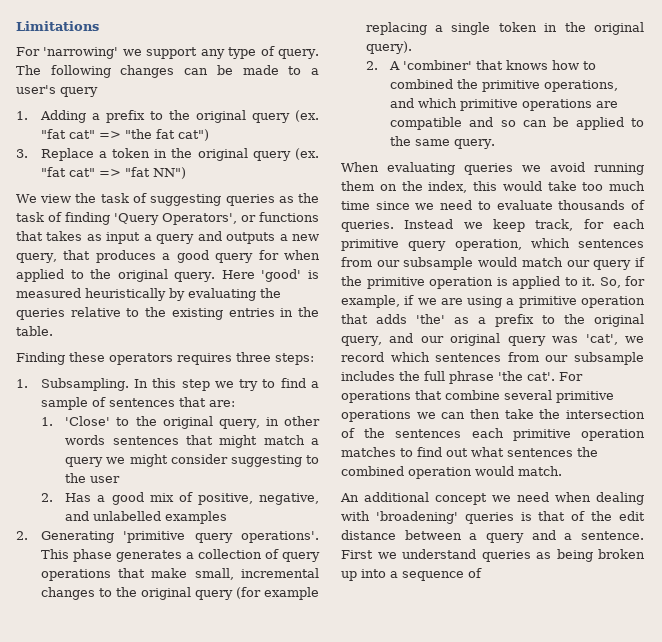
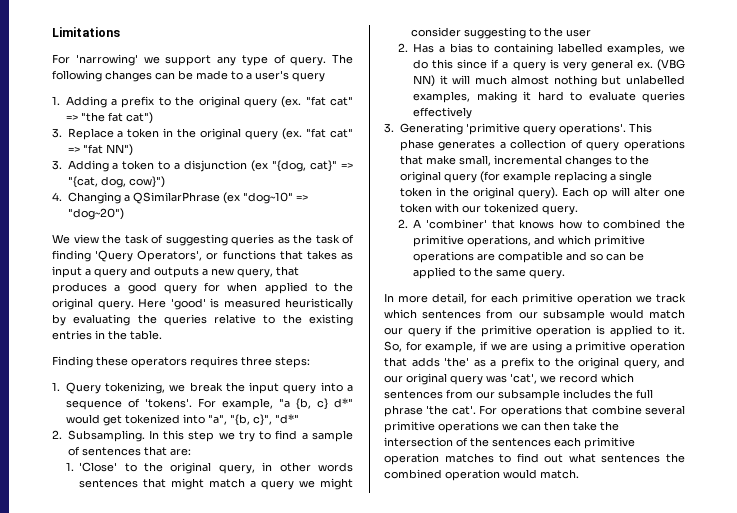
+ 3. Adding a token to a disjunction (ex "{dog, cat}" => "{cat, dog, cow}")
+ 4. Changing a QSimilarPhrase (ex "dog~10" => "dog~20")
- 1. Subsampling.
+ 1. Query tokenizing, we break the input query into a sequence of 'tokens'. For example, "a {b, c} d*" would get tokenized into "a", "{b, c}", "d*"
+ 2. Subsampling.
- 2. Has a good mix of positive, negative, and unlabelled examples
- 2. Generating 'primitive query operations'.
+ 2. Has a bias to containing labelled examples, we do this since if a query is very general ex. (VBG NN) it will much almost nothing but unlabelled examples, making it hard to evaluate queries effectively
+ 3. Generating 'primitive query operations'.
+ Each op will alter one token with our tokenized query.
- When evaluating queries we avoid running them on the index, this would take too much time since we need to evaluate thousands of queries. Instead we keep track, for each primitive query operation, which sentences from our subsample would match our query if the primitive operation is applied to it.
+ In more detail, for each primitive operation we track which sentences from our subsample would match our query if the primitive operation is applied to it.
- An additional concept we need when dealing with 'broadening' queries is that of the edit distance between a query and a sentence. First we understand queries as being broken up into a sequence of

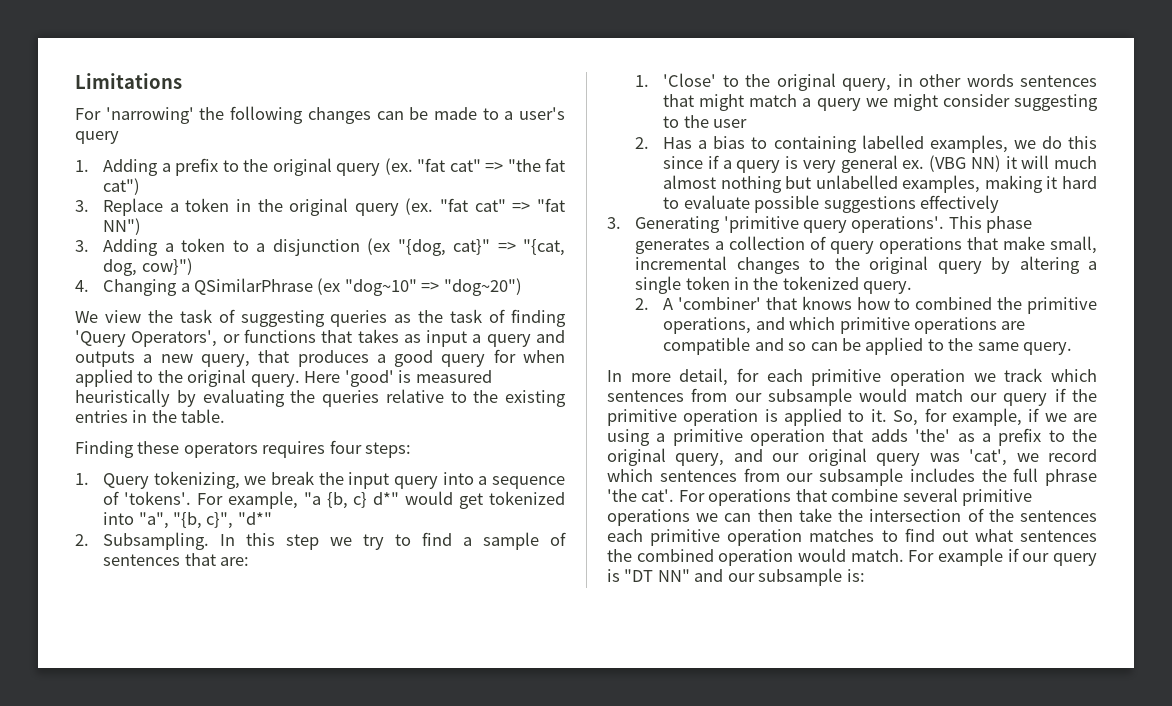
- For 'narrowing' we support any type of query. The following changes can be made to a user's query
+ For 'narrowing' the following changes can be made to a user's query
- Finding these operators requires three steps:
+ Finding these operators requires four steps:
- (VBG NN) it will much almost nothing but unlabelled examples, making it hard to evaluate queries effectively
+ (VBG NN) it will much almost nothing but unlabelled examples, making it hard to evaluate possible suggestions effectively
- This phase generates a collection of query operations that make small, incremental changes to the original query (for example replacing a single token in the original query). Each op will alter one token with our tokenized query.
+ This phase generates a collection of query operations that make small, incremental changes to the original query by altering a single token in the tokenized query.
+ For example if our query is "DT NN" and our subsample is:

